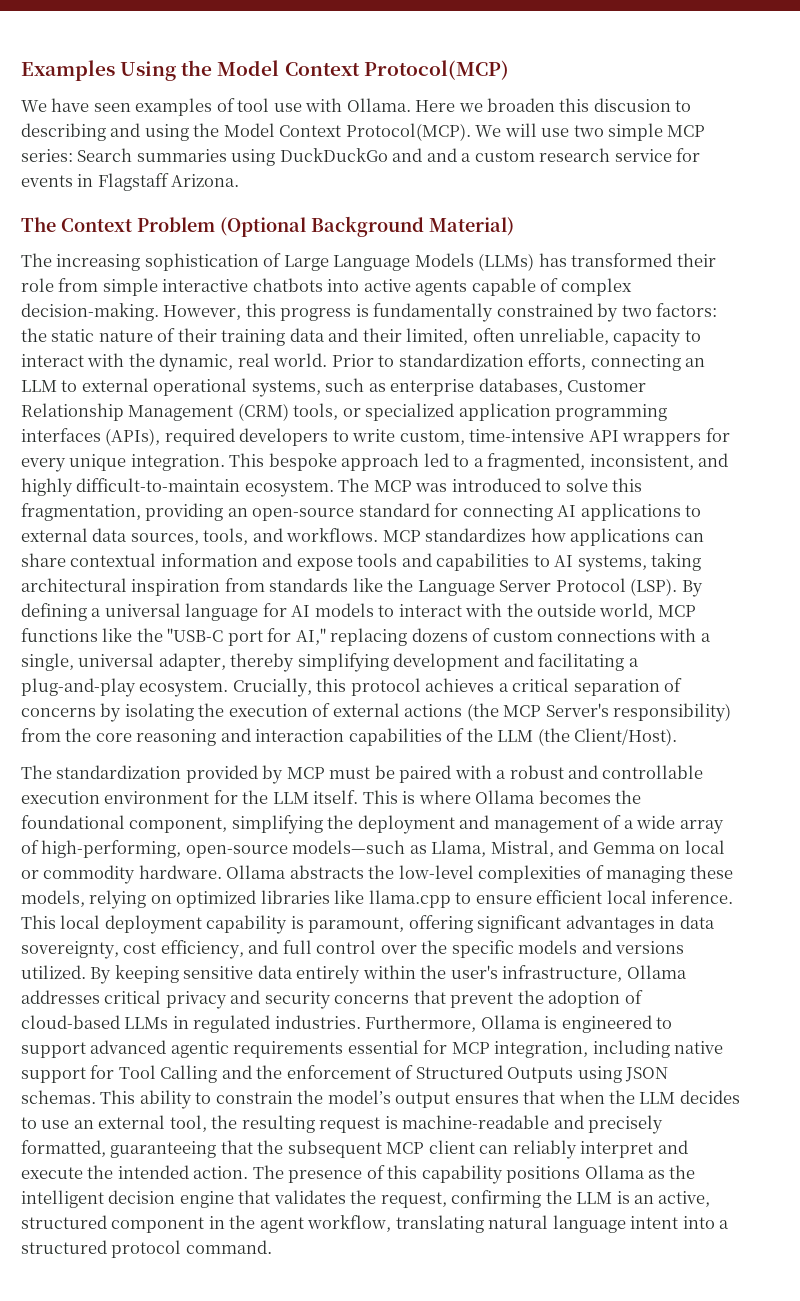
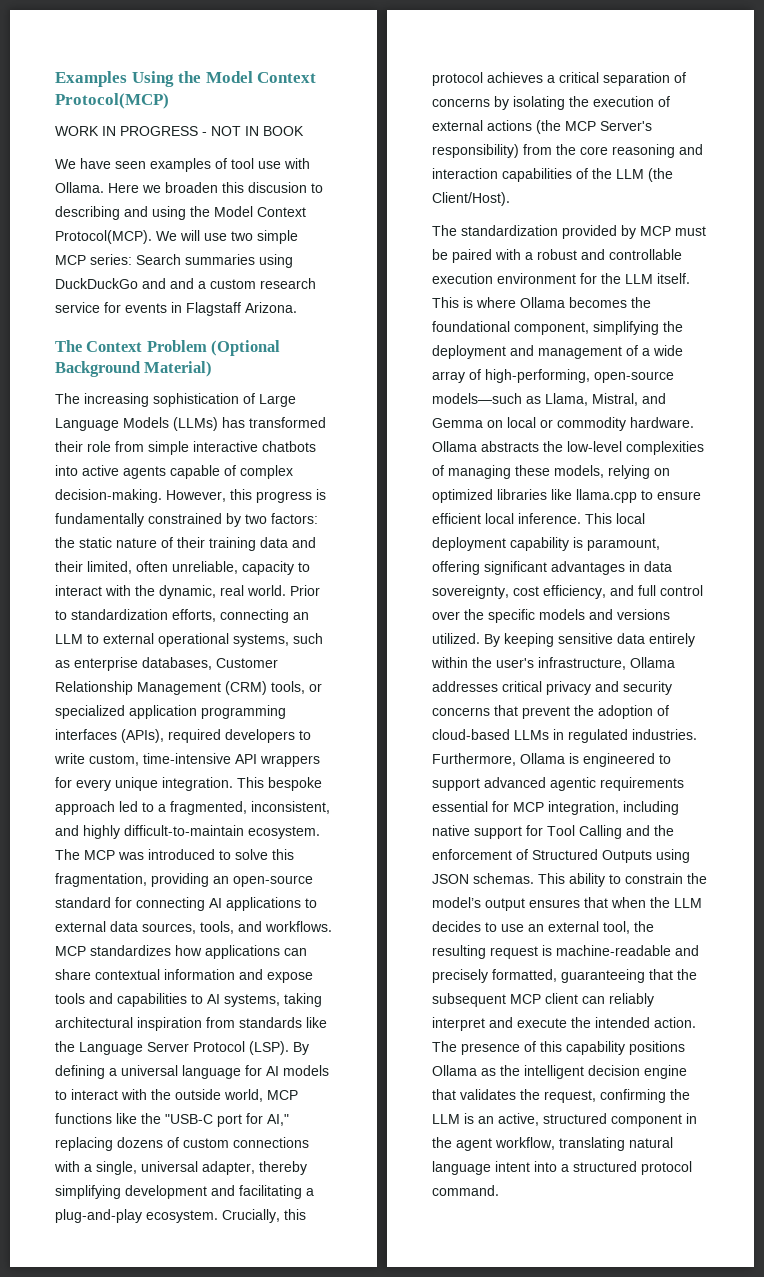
+ WORK IN PROGRESS - NOT IN BOOK

